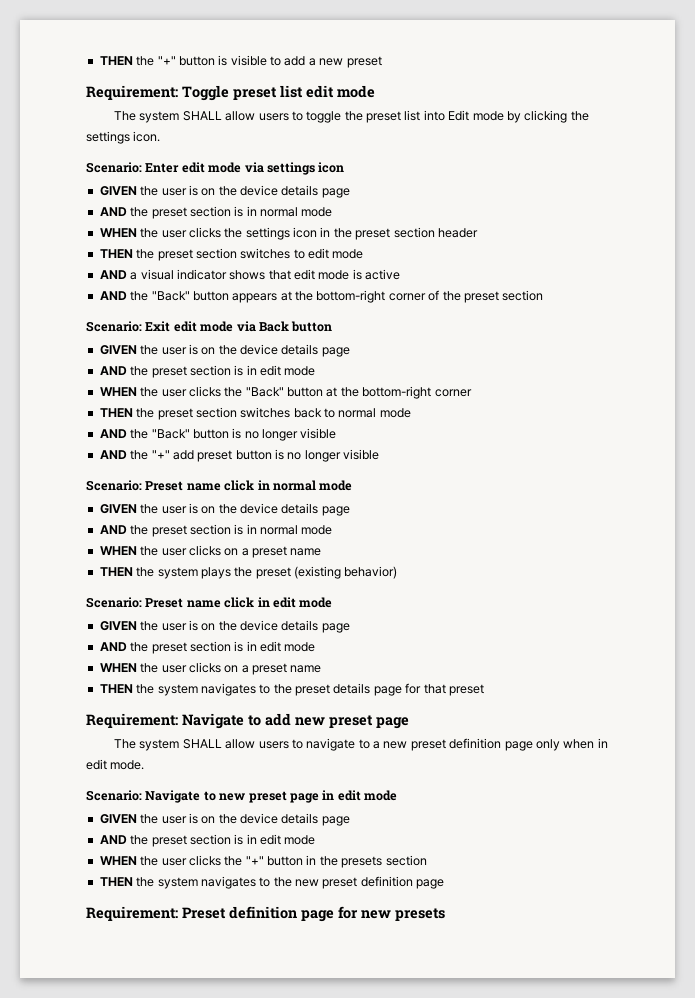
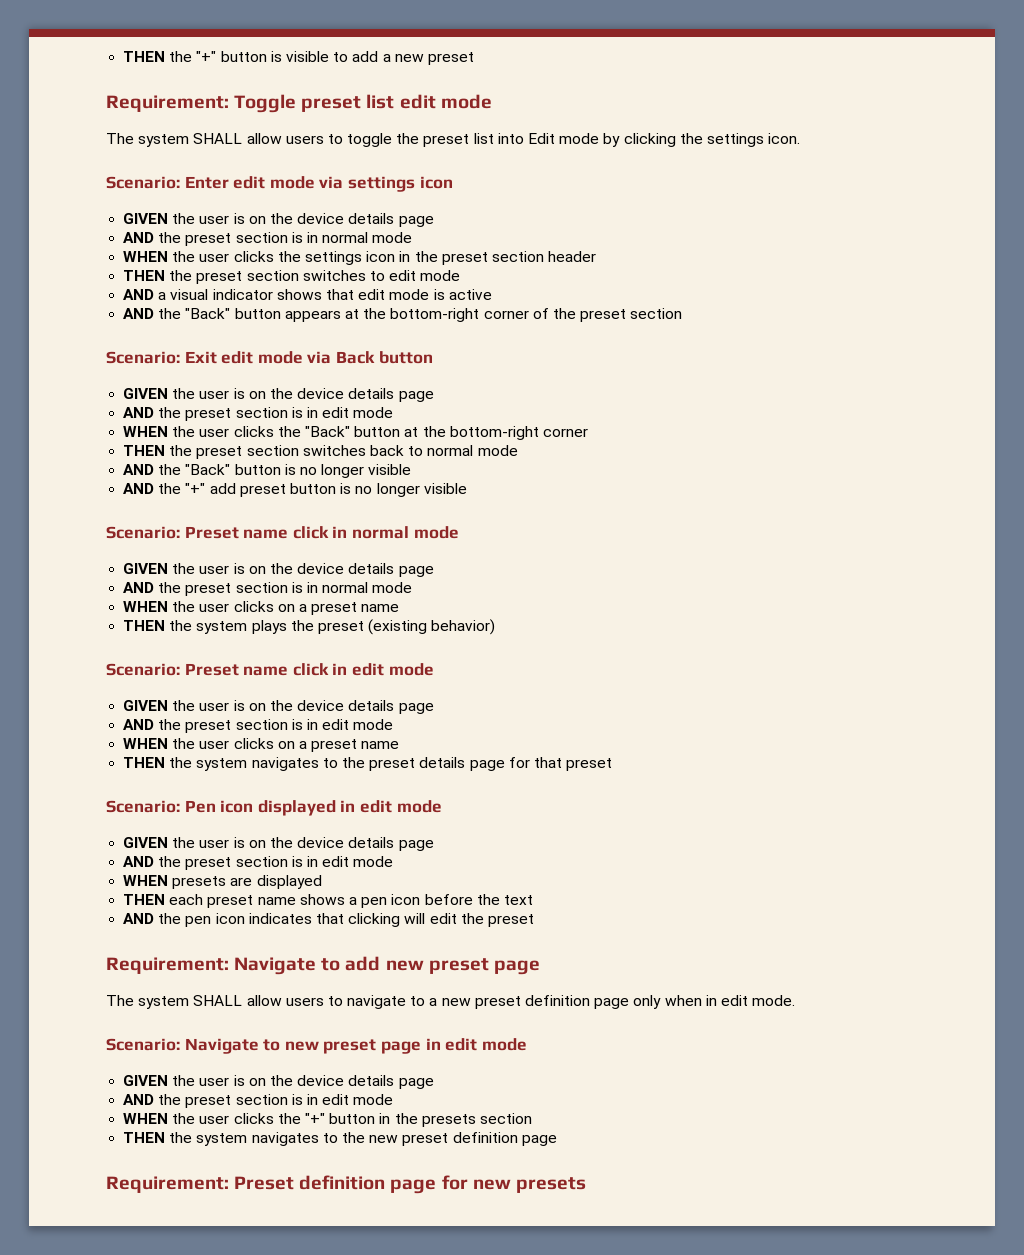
+ Scenario: Pen icon displayed in edit mode
+ GIVEN the user is on the device details page
+ AND the preset section is in edit mode
+ WHEN presets are displayed
+ THEN each preset name shows a pen icon before the text
+ AND the pen icon indicates that clicking will edit the preset

